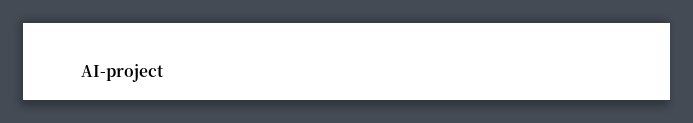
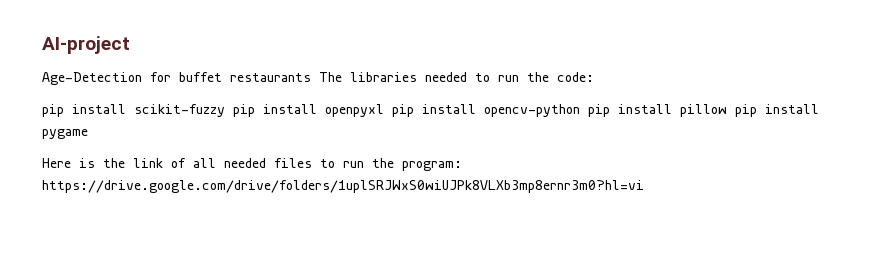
+ Age-Detection for buffet restaurants The libraries needed to run the code:
+ pip install scikit-fuzzy pip install openpyxl pip install opencv-python pip install pillow pip install pygame
+ Here is the link of all needed files to run the program: https://drive.google.com/drive/folders/1uplSRJWxS0wiUJPk8VLXb3mp8ernr3m0?hl=vi

